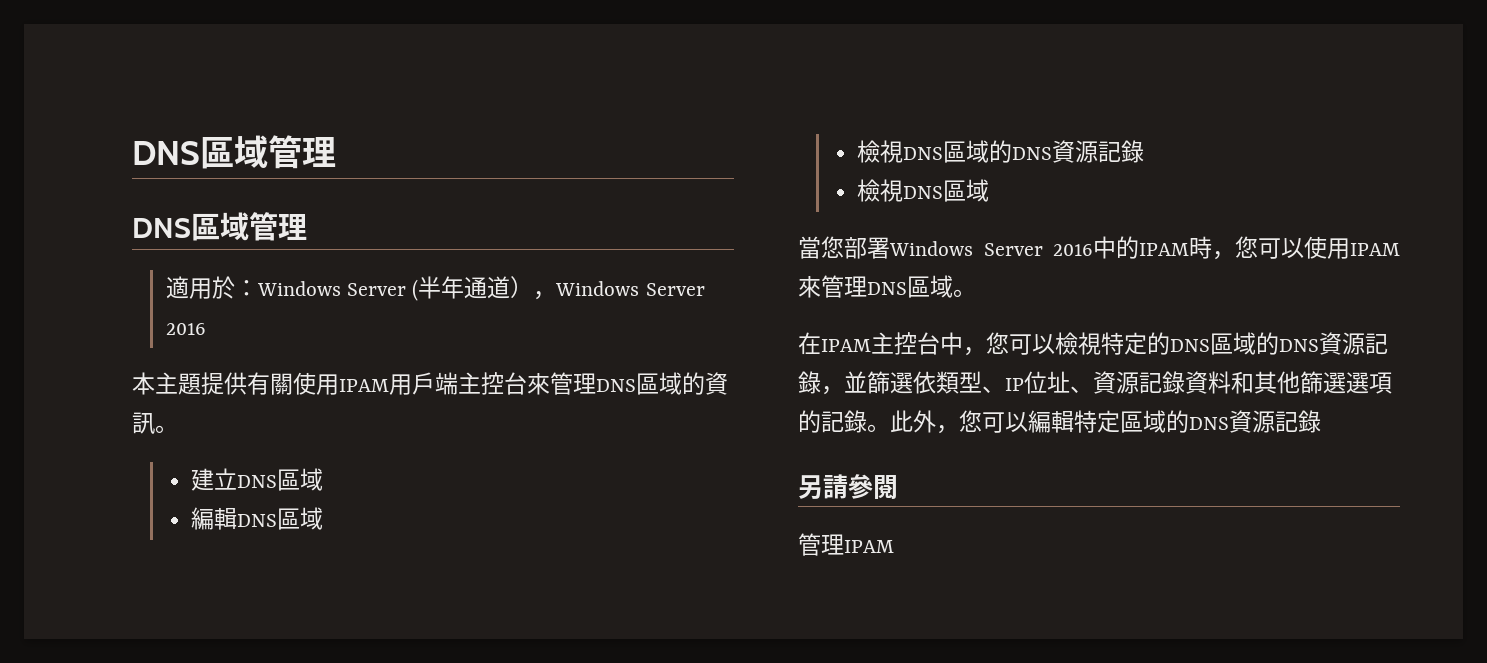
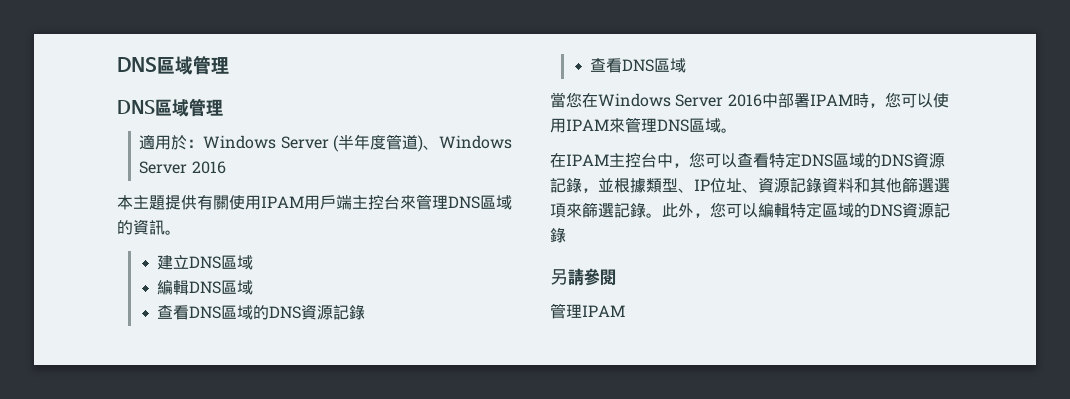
- 適用於：Windows Server (半年通道），Windows Server 2016
+ 適用於：Windows Server (半年度管道)、Windows Server 2016
- 檢視DNS區域的DNS資源記錄
- 檢視DNS區域
+ 查看DNS區域的DNS資源記錄
+ 查看DNS區域
- 當您部署Windows Server 2016中的IPAM時，您可以使用IPAM來管理DNS區域。
+ 當您在Windows Server 2016中部署IPAM時，您可以使用IPAM來管理DNS區域。
- 在IPAM主控台中，您可以檢視特定的DNS區域的DNS資源記錄，並篩選依類型、IP位址、資源記錄資料和其他篩選選項的記錄。
+ 在IPAM主控台中，您可以查看特定DNS區域的DNS資源記錄，並根據類型、IP位址、資源記錄資料和其他篩選選項來篩選記錄。

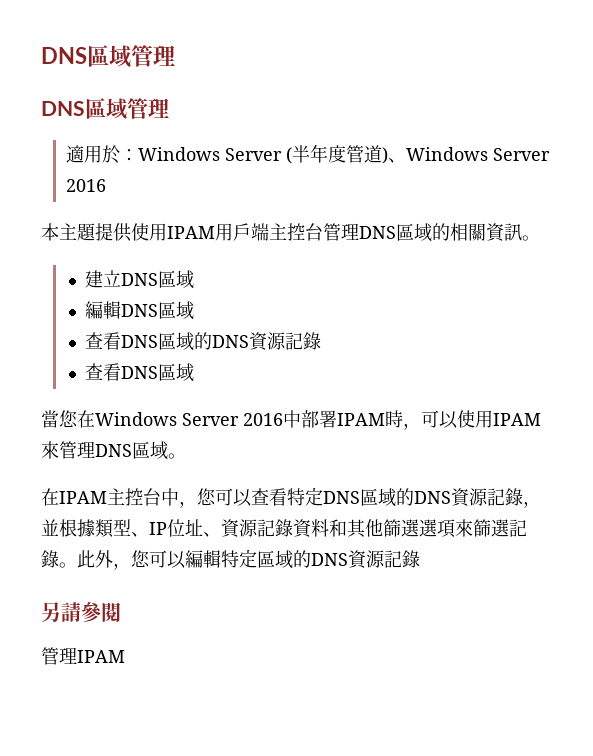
- 本主題提供有關使用IPAM用戶端主控台來管理DNS區域的資訊。
+ 本主題提供使用IPAM用戶端主控台管理DNS區域的相關資訊。
- 當您在Windows Server 2016中部署IPAM時，您可以使用IPAM來管理DNS區域。
+ 當您在Windows Server 2016中部署IPAM時，可以使用IPAM來管理DNS區域。

